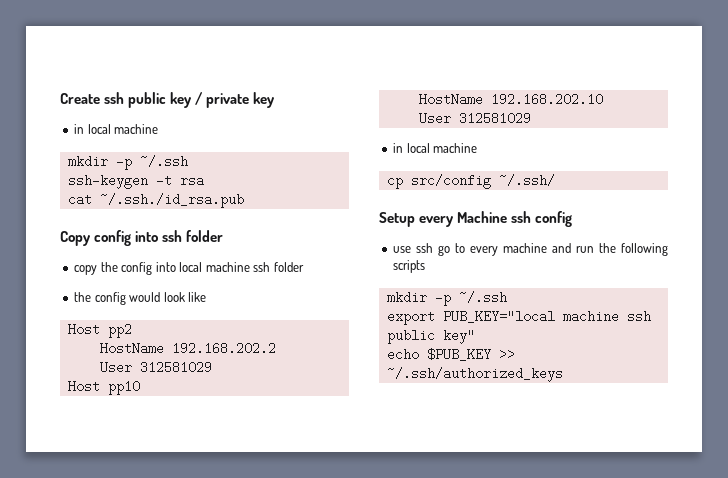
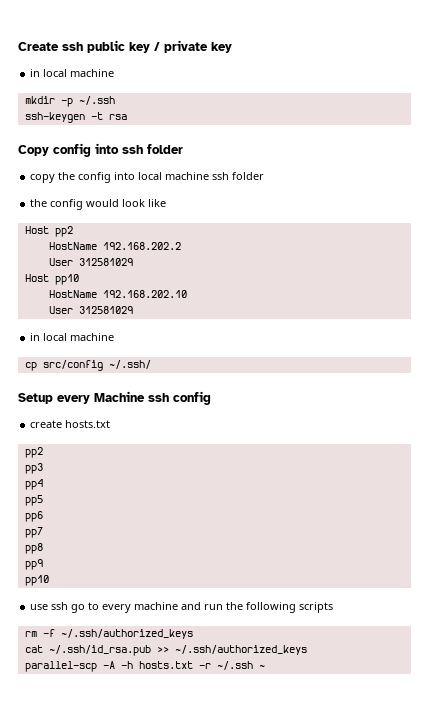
- cat ~/.ssh./id_rsa.pub
+ create hosts.txt
+ pp2
+ pp3
+ pp4
+ pp5
+ pp6
+ pp7
+ pp8
+ pp9
+ pp10
  use ssh go to every machine and run the following scripts
- mkdir -p ~/.ssh
- export PUB_KEY="local machine ssh public key"
- echo $PUB_KEY >> ~/.ssh/authorized_keys
+ rm -f ~/.ssh/authorized_keys
+ cat ~/.ssh/id_rsa.pub >> ~/.ssh/authorized_keys
+ parallel-scp -A -h hosts.txt -r ~/.ssh ~

